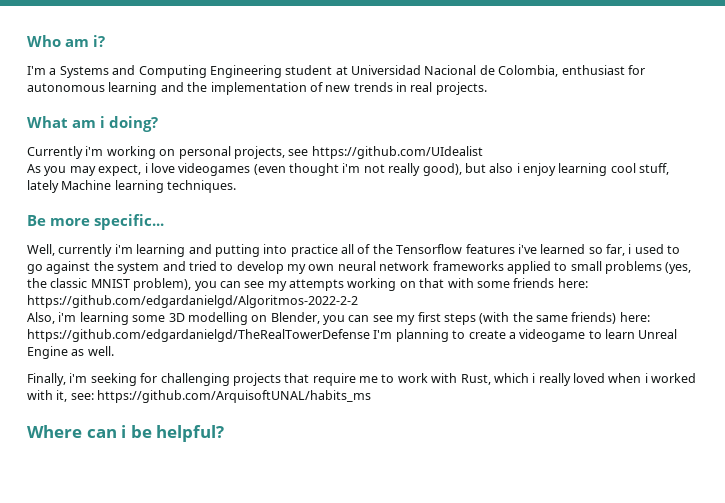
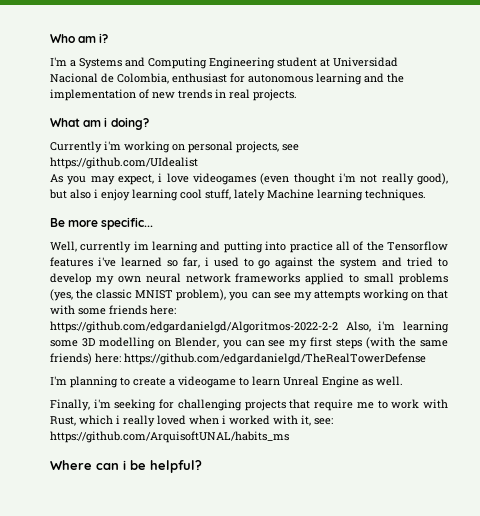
- Well, currently i'm learning and putting into practice all of the Tensorflow features i've learned so far, i used to go against the system and tried to develop my own neural network frameworks applied to small problems (yes, the classic MNIST problem), you can see my attempts working on that with some friends here:
+ Well, currently im learning and putting into practice all of the Tensorflow features i've learned so far, i used to go against the system and tried to develop my own neural network frameworks applied to small problems (yes, the classic MNIST problem), you can see my attempts working on that with some friends here:
- https://github.com/edgardanielgd/Algoritmos-2022-2-2
- Also, i'm learning some 3D modelling on Blender, you can see my first steps (with the same friends) here:
+ https://github.com/edgardanielgd/Algoritmos-2022-2-2 Also, i'm learning some 3D modelling on Blender, you can see my first steps (with the same friends) here:
- https://github.com/edgardanielgd/TheRealTowerDefense I'm planning to create a videogame to learn Unreal Engine as well.
+ https://github.com/edgardanielgd/TheRealTowerDefense
+ I'm planning to create a videogame to learn Unreal Engine as well.

